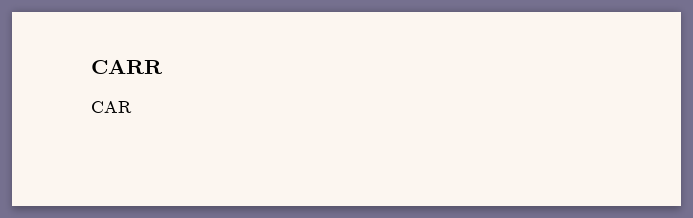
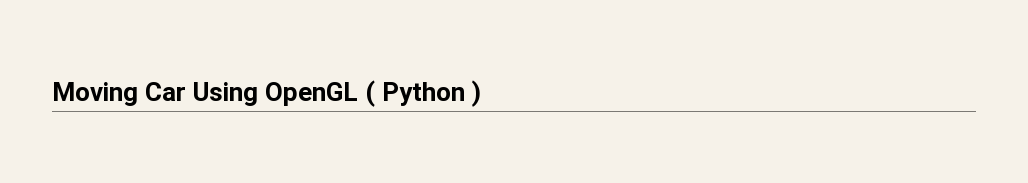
- CARR
- CAR
+ Moving Car Using OpenGL ( Python )

